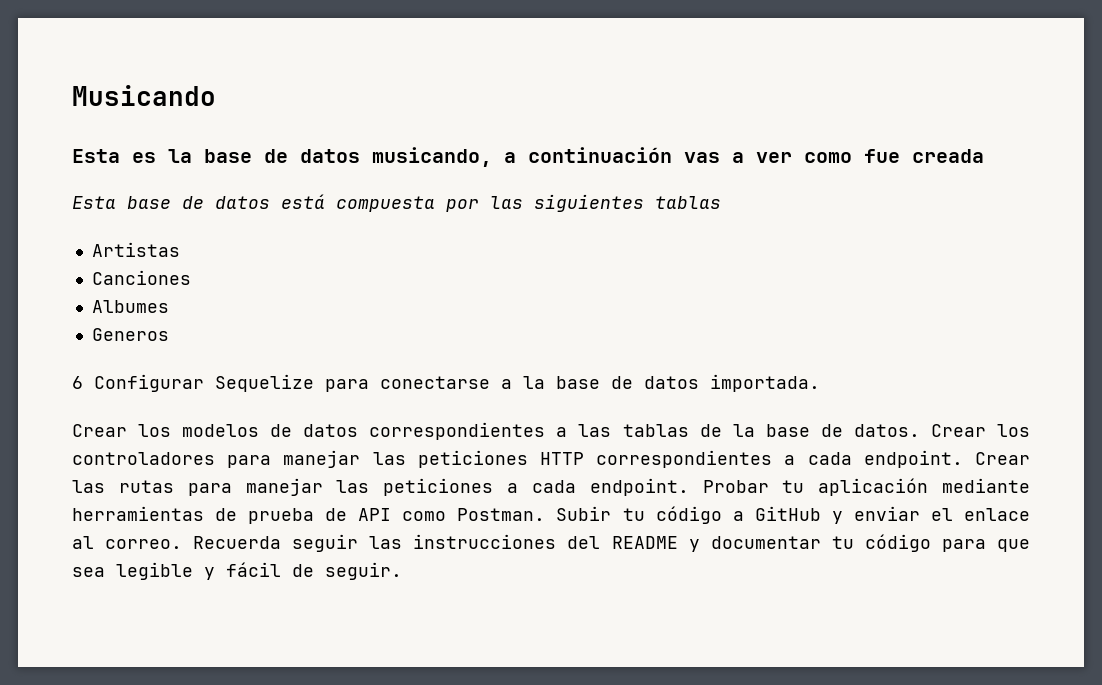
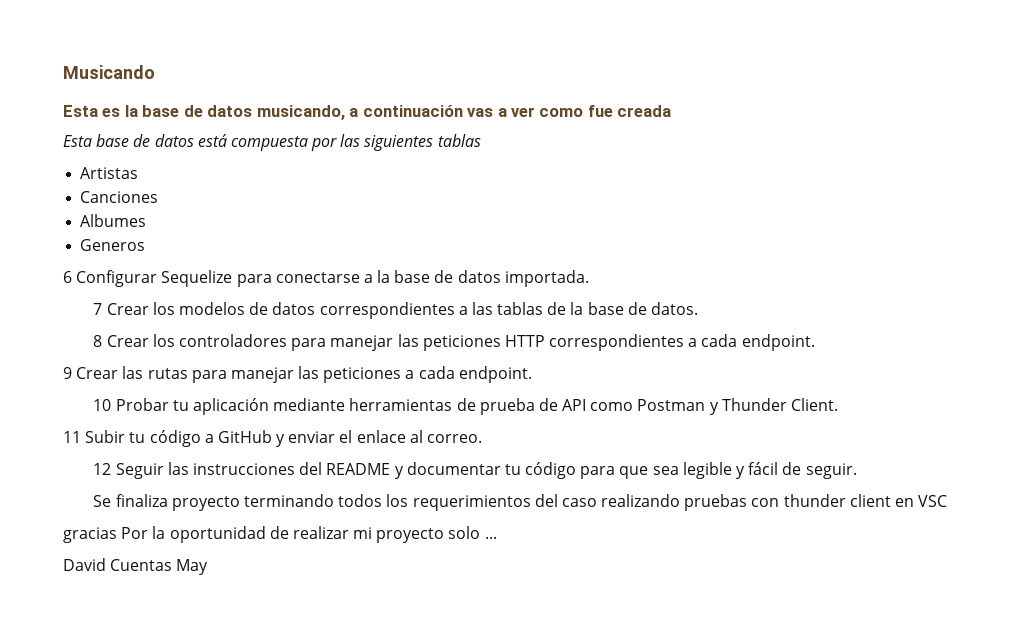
- Crear los modelos de datos correspondientes a las tablas de la base de datos. Crear los controladores para manejar las peticiones HTTP correspondientes a cada endpoint. Crear las rutas para manejar las peticiones a cada endpoint. Probar tu aplicación mediante herramientas de prueba de API como Postman. Subir tu código a GitHub y enviar el enlace al correo. Recuerda seguir las instrucciones del README y documentar tu código para que sea legible y fácil de seguir.
+ 7 Crear los modelos de datos correspondientes a las tablas de la base de datos.
+ 8 Crear los controladores para manejar las peticiones HTTP correspondientes a cada endpoint.
+ 9 Crear las rutas para manejar las peticiones a cada endpoint.
+ 10 Probar tu aplicación mediante herramientas de prueba de API como Postman y Thunder Client.
+ 11 Subir tu código a GitHub y enviar el enlace al correo.
+ 12 Seguir las instrucciones del README y documentar tu código para que sea legible y fácil de seguir.
+ Se finaliza proyecto terminando todos los requerimientos del caso realizando pruebas con thunder client en VSC
+ gracias Por la oportunidad de realizar mi proyecto solo ...
+ David Cuentas May

